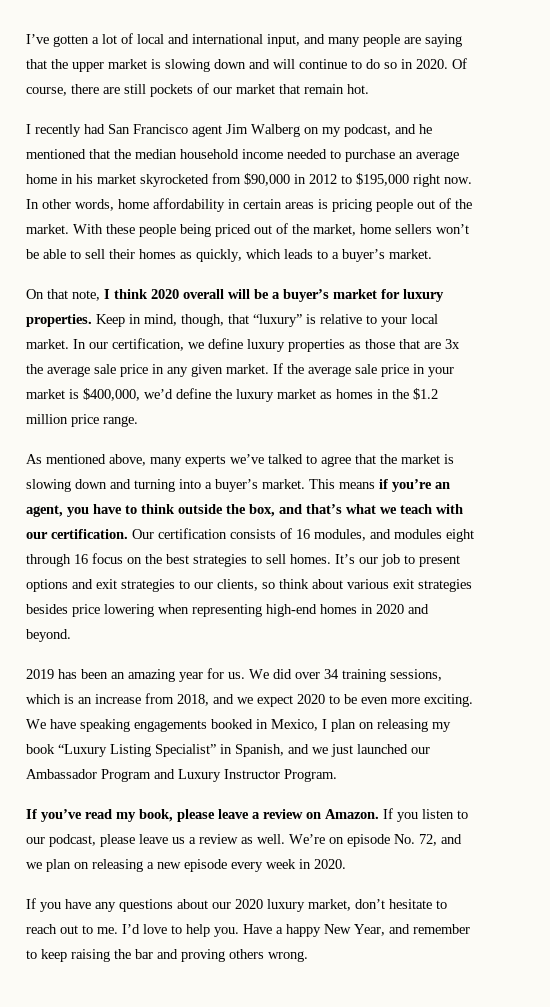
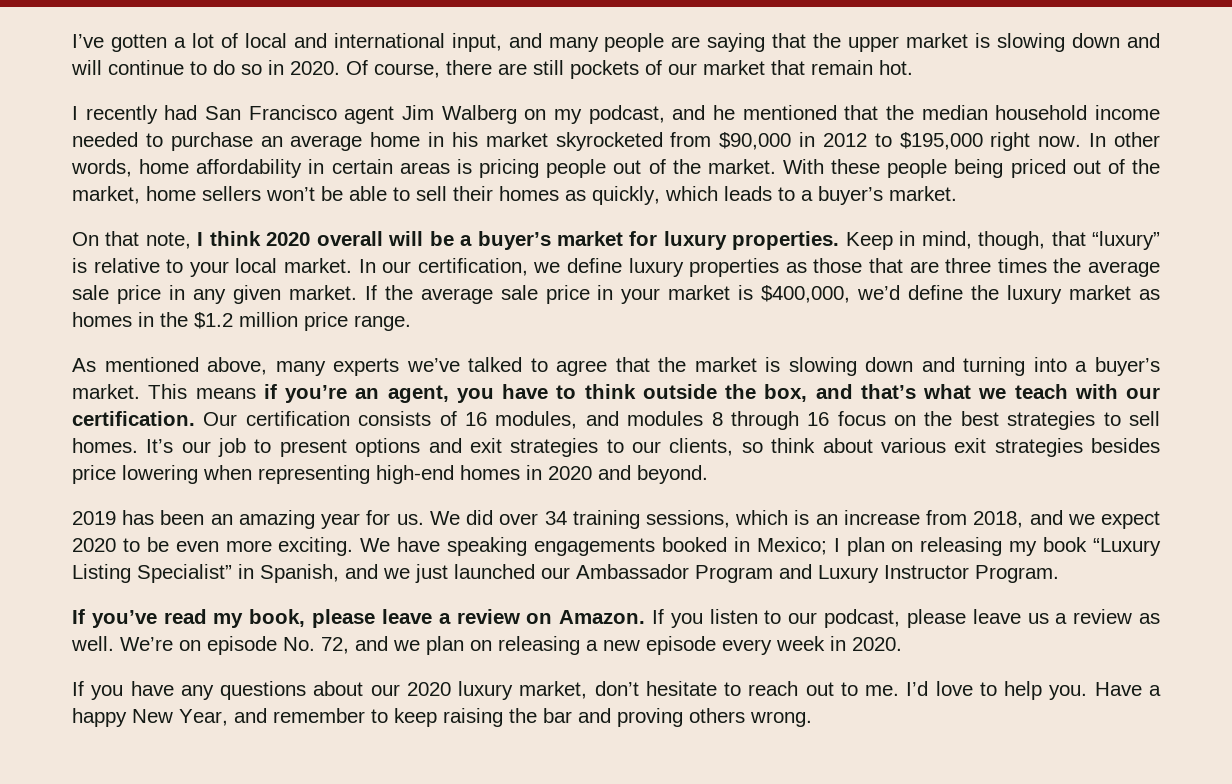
- In our certification, we define luxury properties as those that are 3x the average sale price in any given market.
+ In our certification, we define luxury properties as those that are three times the average sale price in any given market.
- Our certification consists of 16 modules, and modules eight through 16 focus on the best strategies to sell homes.
+ Our certification consists of 16 modules, and modules 8 through 16 focus on the best strategies to sell homes.
- We have speaking engagements booked in Mexico, I plan on releasing my book “Luxury Listing Specialist” in Spanish, and we just launched our Ambassador Program and Luxury Instructor Program.
+ We have speaking engagements booked in Mexico; I plan on releasing my book “Luxury Listing Specialist” in Spanish, and we just launched our Ambassador Program and Luxury Instructor Program.

